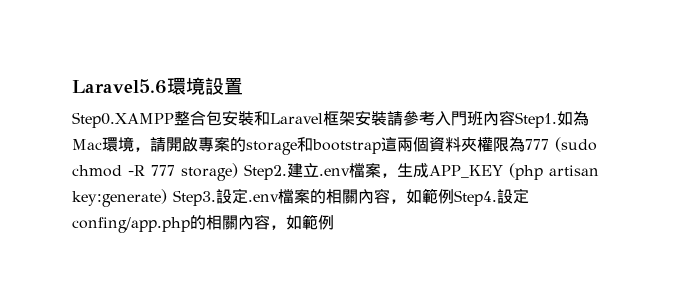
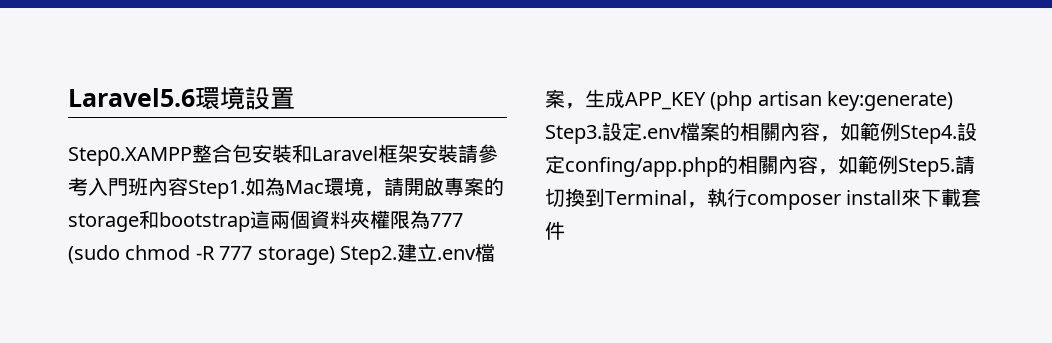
- 設定confing/app.php的相關內容，如範例
+ 設定confing/app.php的相關內容，如範例Step5.請切換到Terminal，執行composer install來下載套件

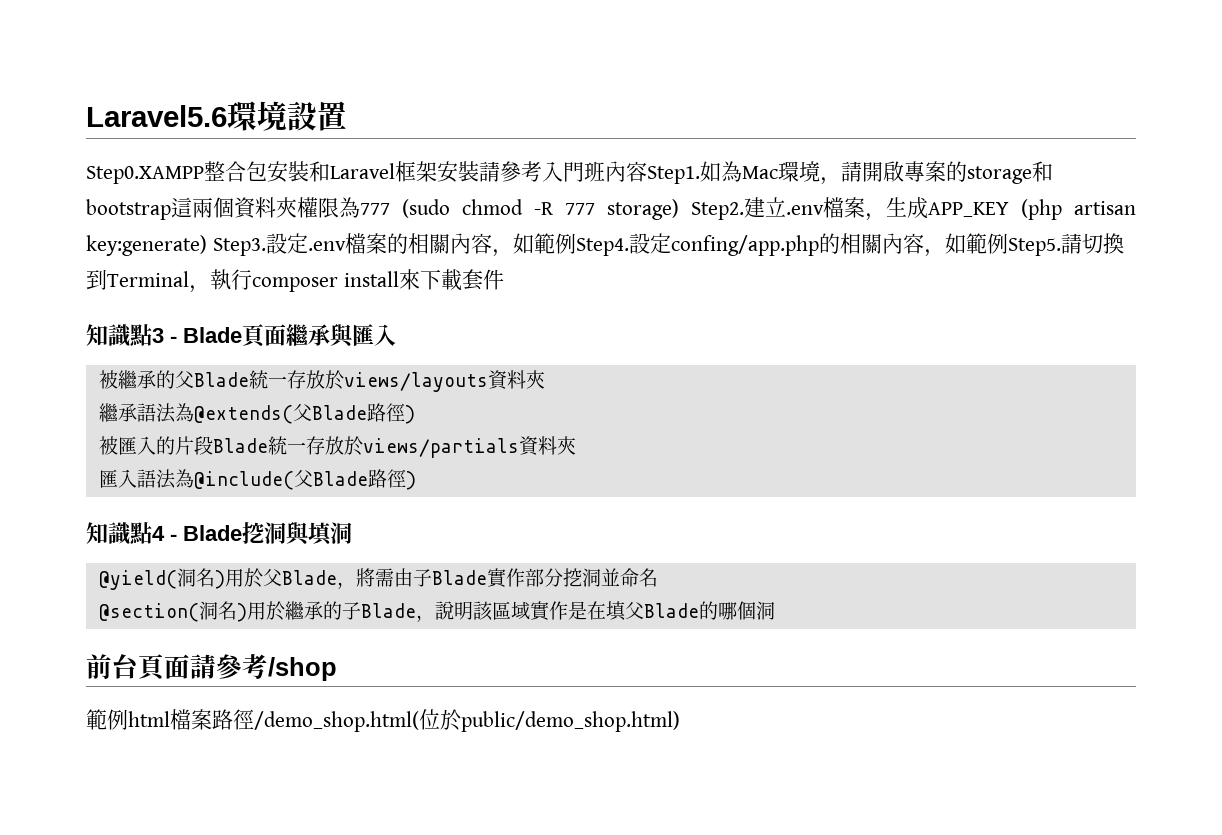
+ 知識點3 - Blade頁面繼承與匯入
+ 被繼承的父Blade統一存放於views/layouts資料夾
+ 繼承語法為@extends(父Blade路徑)
+ 被匯入的片段Blade統一存放於views/partials資料夾
+ 匯入語法為@include(父Blade路徑)
+ 知識點4 - Blade挖洞與填洞
+ @yield(洞名)用於父Blade，將需由子Blade實作部分挖洞並命名
+ @section(洞名)用於繼承的子Blade，說明該區域實作是在填父Blade的哪個洞
+ 前台頁面請參考/shop
+ 範例html檔案路徑/demo_shop.html(位於public/demo_shop.html)

